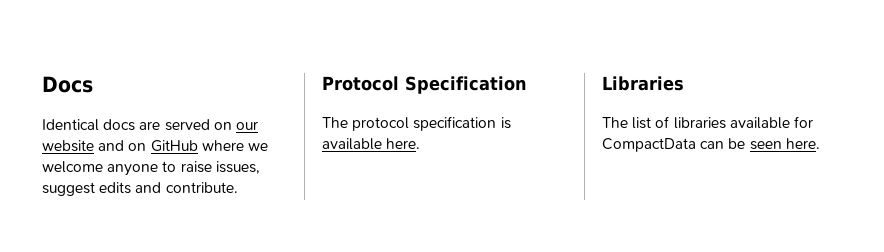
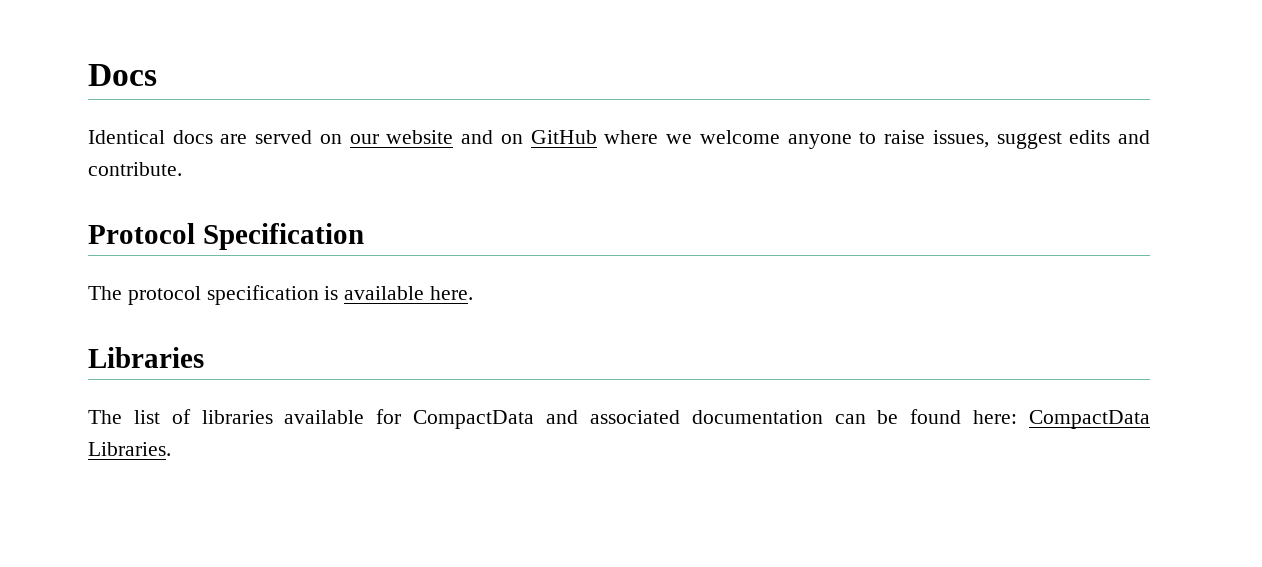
- The list of libraries available for CompactData can be seen here.
+ The list of libraries available for CompactData and associated documentation can be found here: CompactData Libraries.

